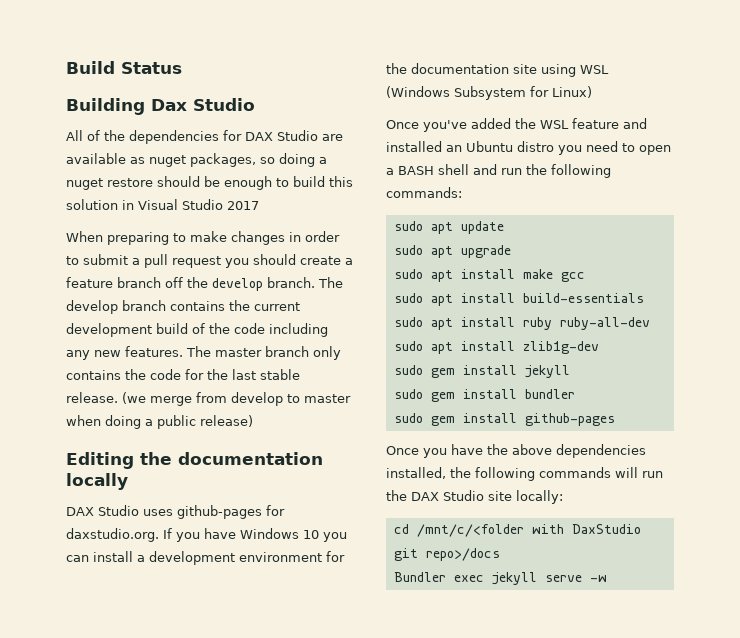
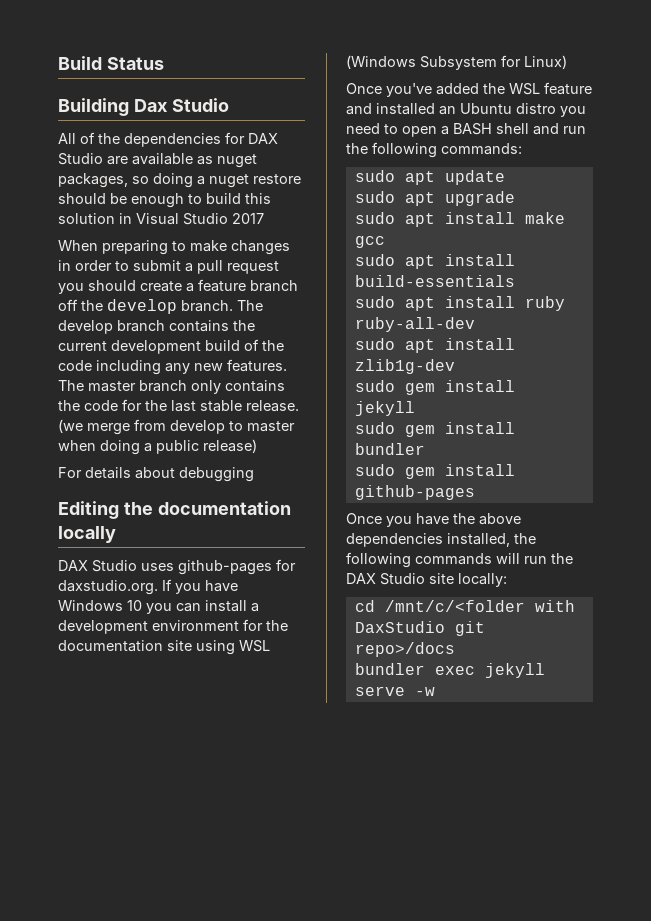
+ For details about debugging
- Bundler exec jekyll serve -w
+ bundler exec jekyll serve -w

